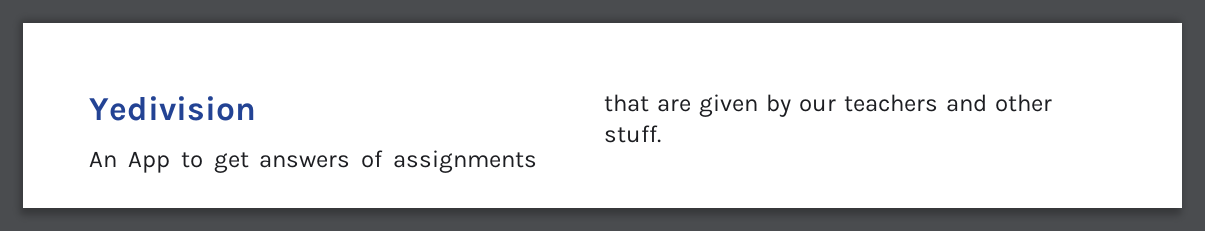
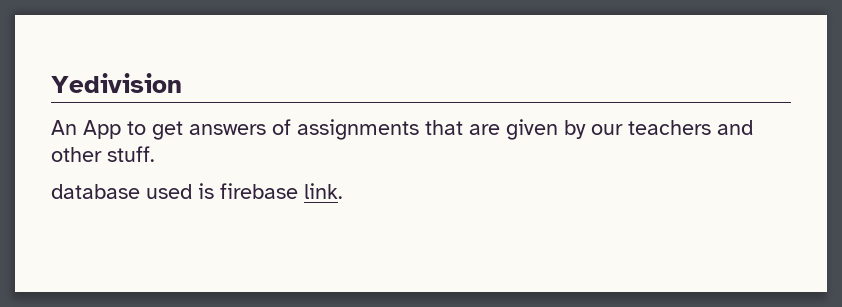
+ database used is firebase link.

